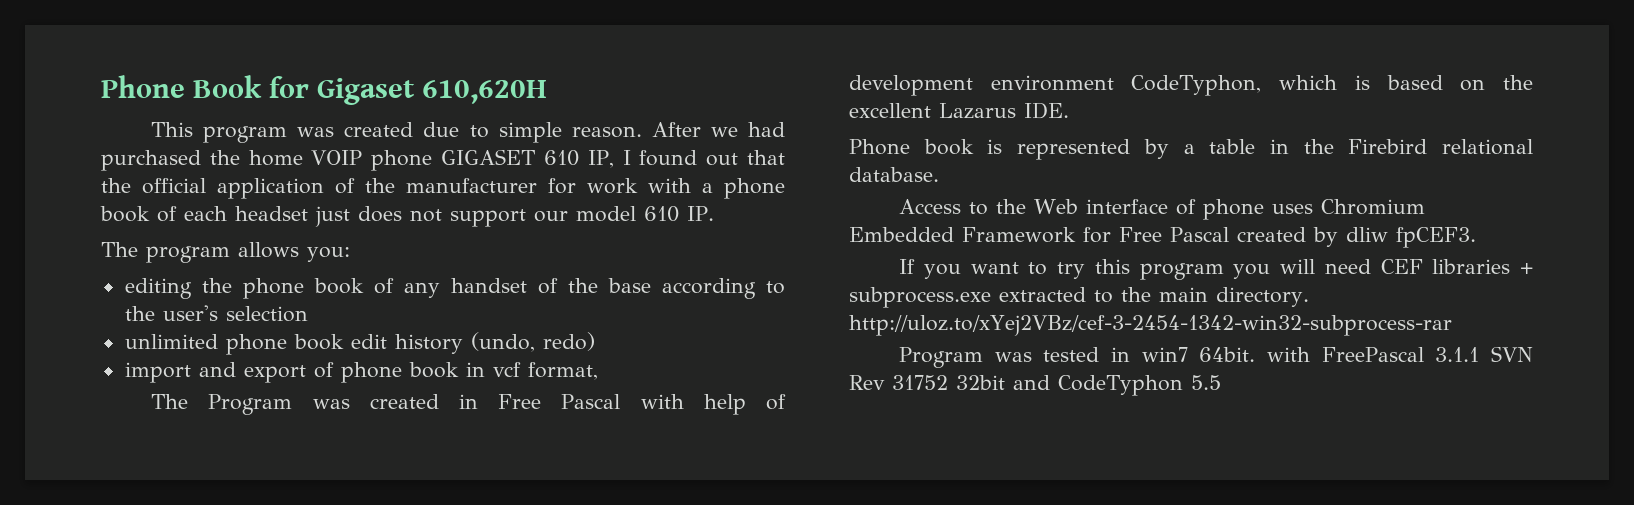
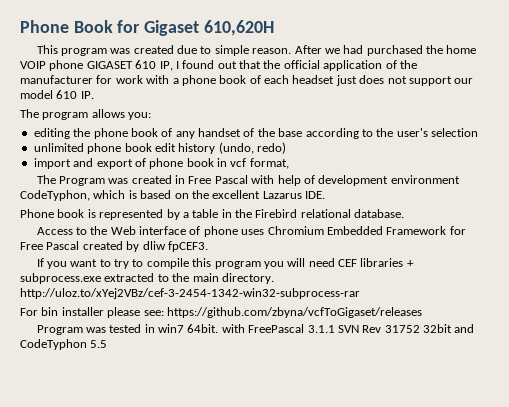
- If you want to try this program you will need CEF libraries + subprocess.exe extracted to the main directory. http://uloz.to/xYej2VBz/cef-3-2454-1342-win32-subprocess-rar
+ If you want to try to compile this program you will need CEF libraries + subprocess.exe extracted to the main directory. http://uloz.to/xYej2VBz/cef-3-2454-1342-win32-subprocess-rar
+ For bin installer please see: https://github.com/zbyna/vcfToGigaset/releases

